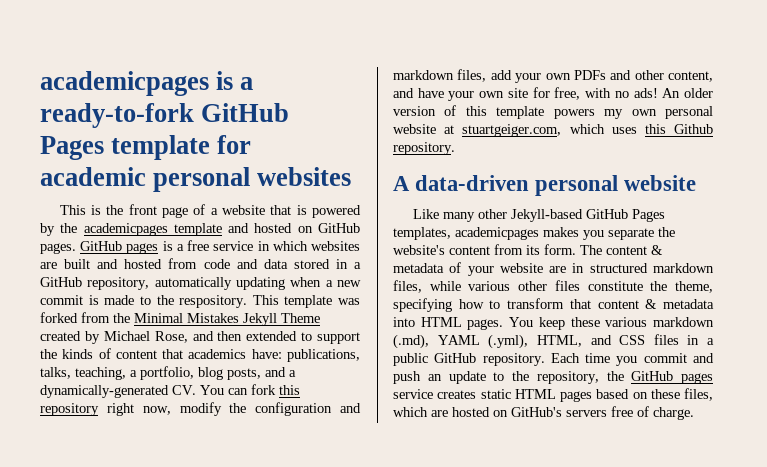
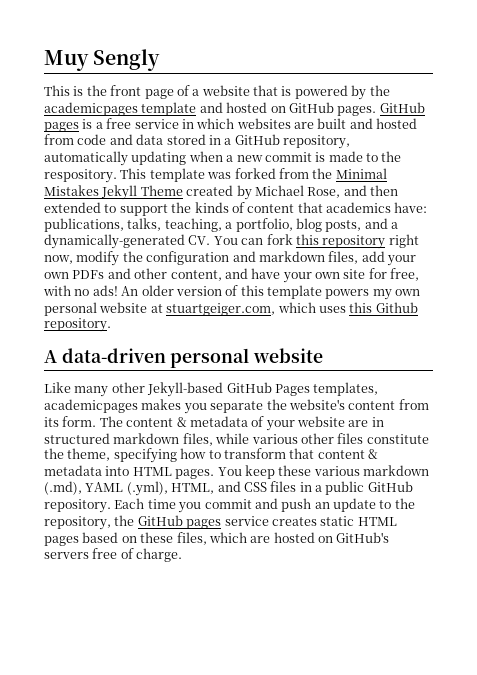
- academicpages is a ready-to-fork GitHub Pages template for academic personal websites
+ Muy Sengly

